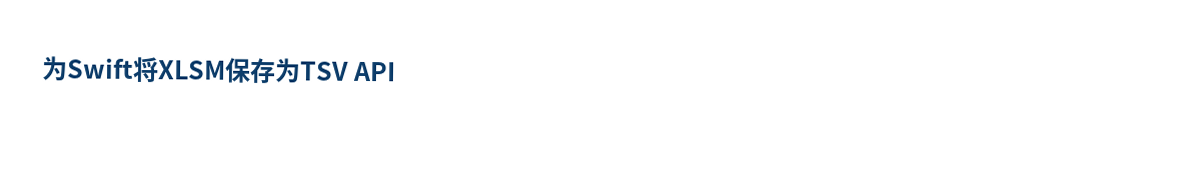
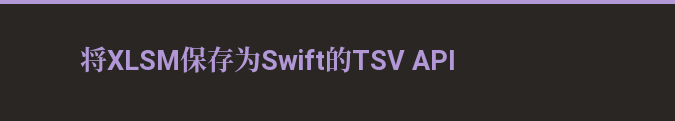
- 为Swift将XLSM保存为TSV API
+ 将XLSM保存为Swift的TSV API

